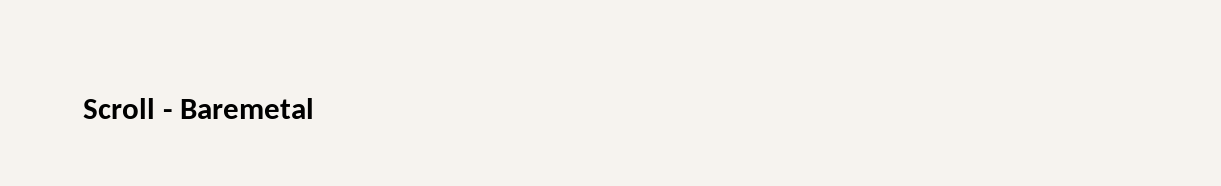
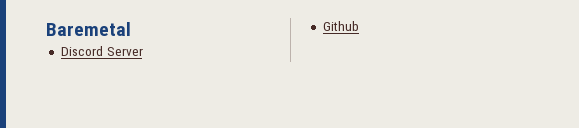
- Scroll - Baremetal
+ Baremetal
+ Discord Server
+ Github

